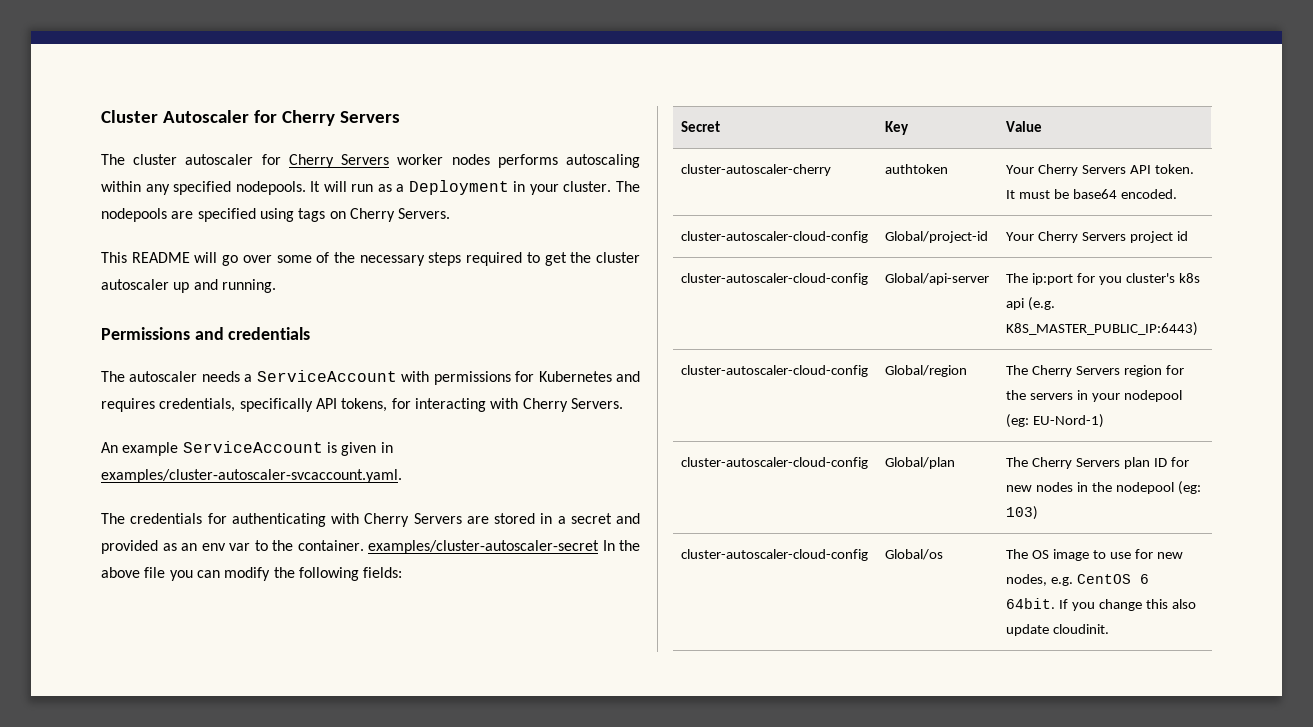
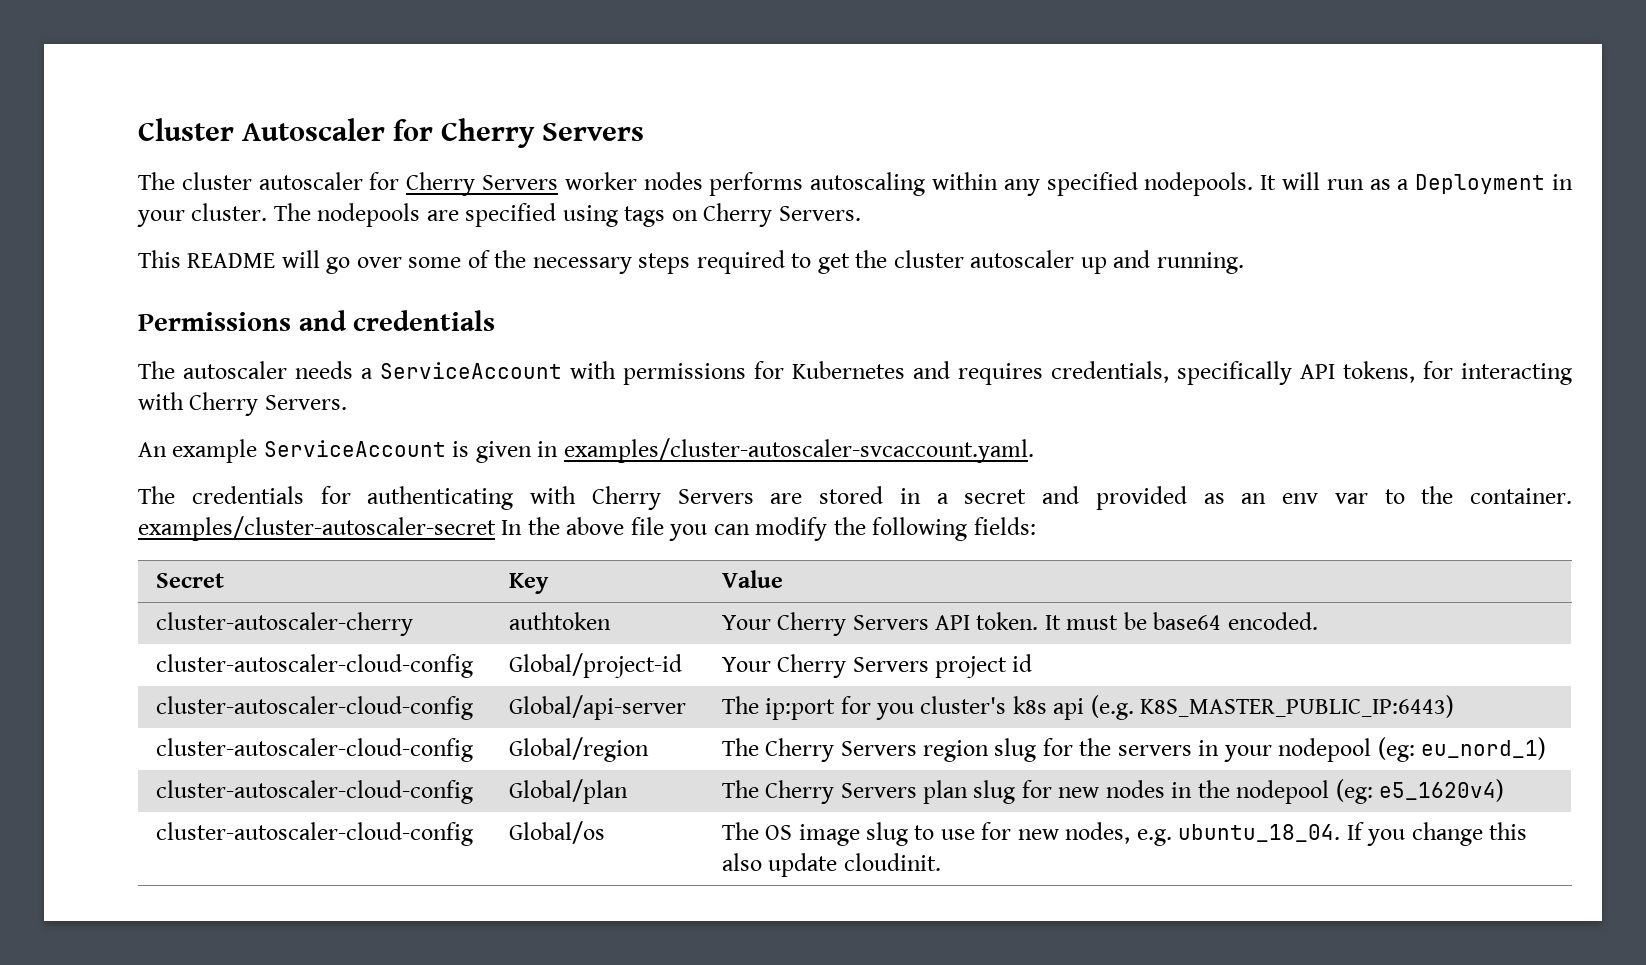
- cluster-autoscaler-cloud-config | Global/region | The Cherry Servers region for the servers in your nodepool (eg: EU-Nord-1)
+ cluster-autoscaler-cloud-config | Global/region | The Cherry Servers region slug for the servers in your nodepool (eg: eu_nord_1)
- cluster-autoscaler-cloud-config | Global/plan | The Cherry Servers plan ID for new nodes in the nodepool (eg: 103)
+ cluster-autoscaler-cloud-config | Global/plan | The Cherry Servers plan slug for new nodes in the nodepool (eg: e5_1620v4)
- cluster-autoscaler-cloud-config | Global/os | The OS image to use for new nodes, e.g. CentOS 6 64bit. If you change this also update cloudinit.
+ cluster-autoscaler-cloud-config | Global/os | The OS image slug to use for new nodes, e.g. ubuntu_18_04. If you change this also update cloudinit.

